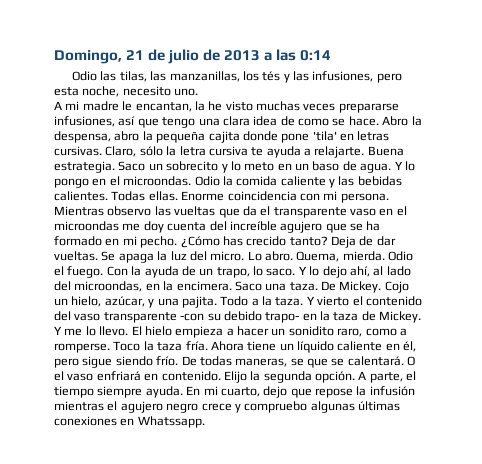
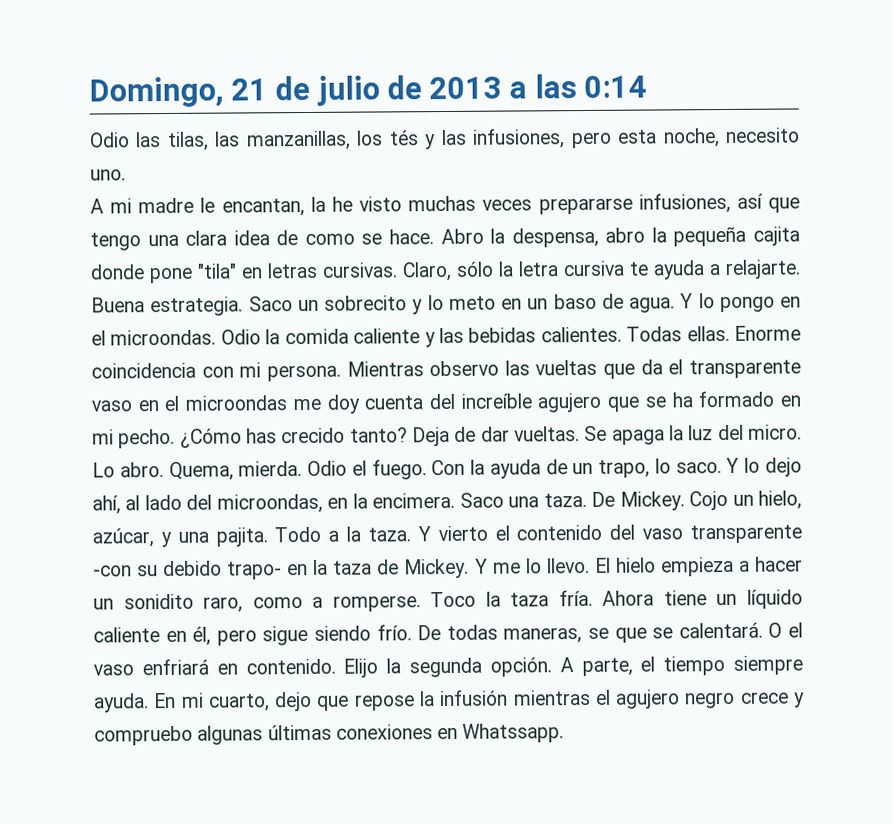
- Abro la despensa, abro la pequeña cajita donde pone 'tila' en letras cursivas.
+ Abro la despensa, abro la pequeña cajita donde pone "tila" en letras cursivas.

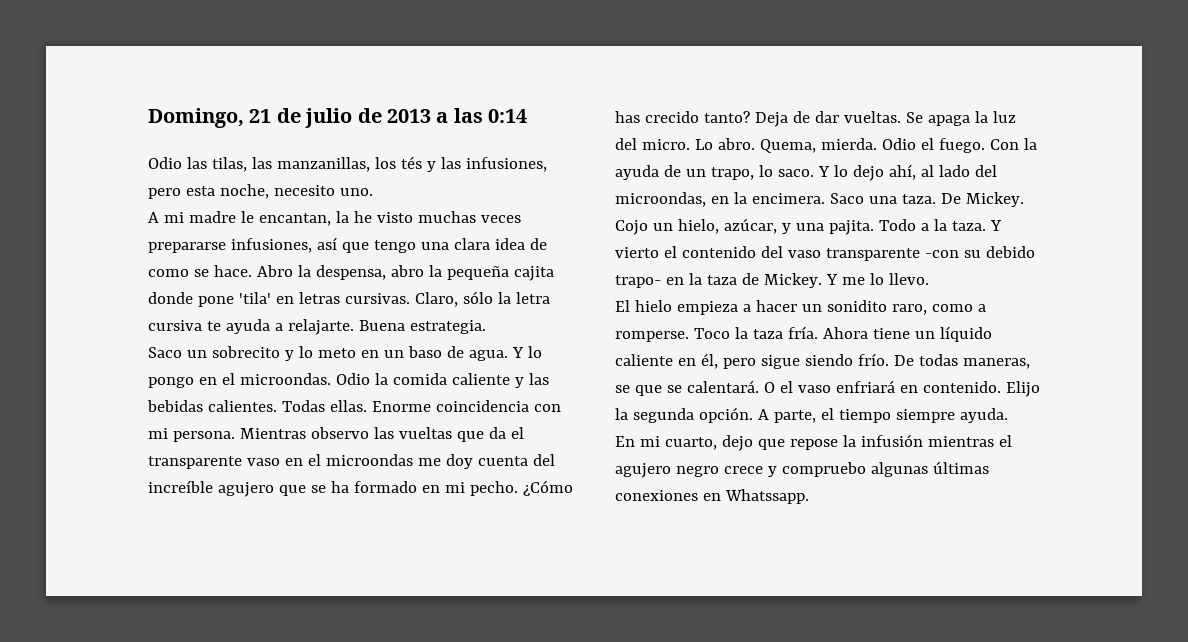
- Abro la despensa, abro la pequeña cajita donde pone "tila" en letras cursivas.
+ Abro la despensa, abro la pequeña cajita donde pone 'tila' en letras cursivas.
- Buena estrategia. Saco un sobrecito y lo meto en un baso de agua.
+ Buena estrategia.
+ Saco un sobrecito y lo meto en un baso de agua.
- Y me lo llevo. El hielo empieza a hacer un sonidito raro, como a romperse.
+ Y me lo llevo.
+ El hielo empieza a hacer un sonidito raro, como a romperse.
- A parte, el tiempo siempre ayuda. En mi cuarto, dejo que repose la infusión mientras el agujero negro crece y compruebo algunas últimas conexiones en Whatssapp.
+ A parte, el tiempo siempre ayuda.
+ En mi cuarto, dejo que repose la infusión mientras el agujero negro crece y compruebo algunas últimas conexiones en Whatssapp.

